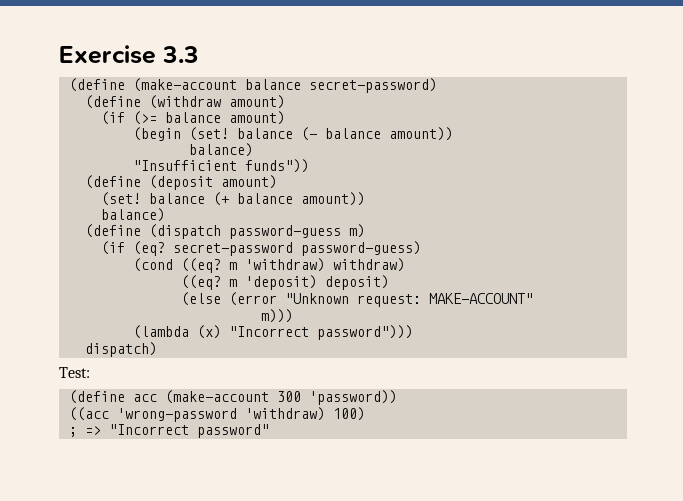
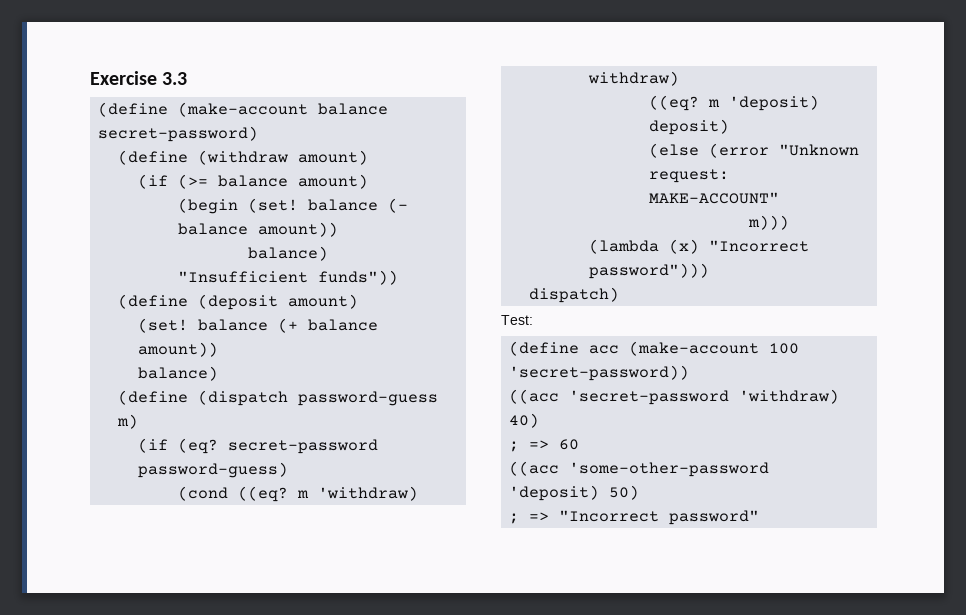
- (define acc (make-account 300 'password))
- ((acc 'wrong-password 'withdraw) 100)
+ (define acc (make-account 100 'secret-password))
+ ((acc 'secret-password 'withdraw) 40)
+ ; => 60
+ ((acc 'some-other-password 'deposit) 50)

